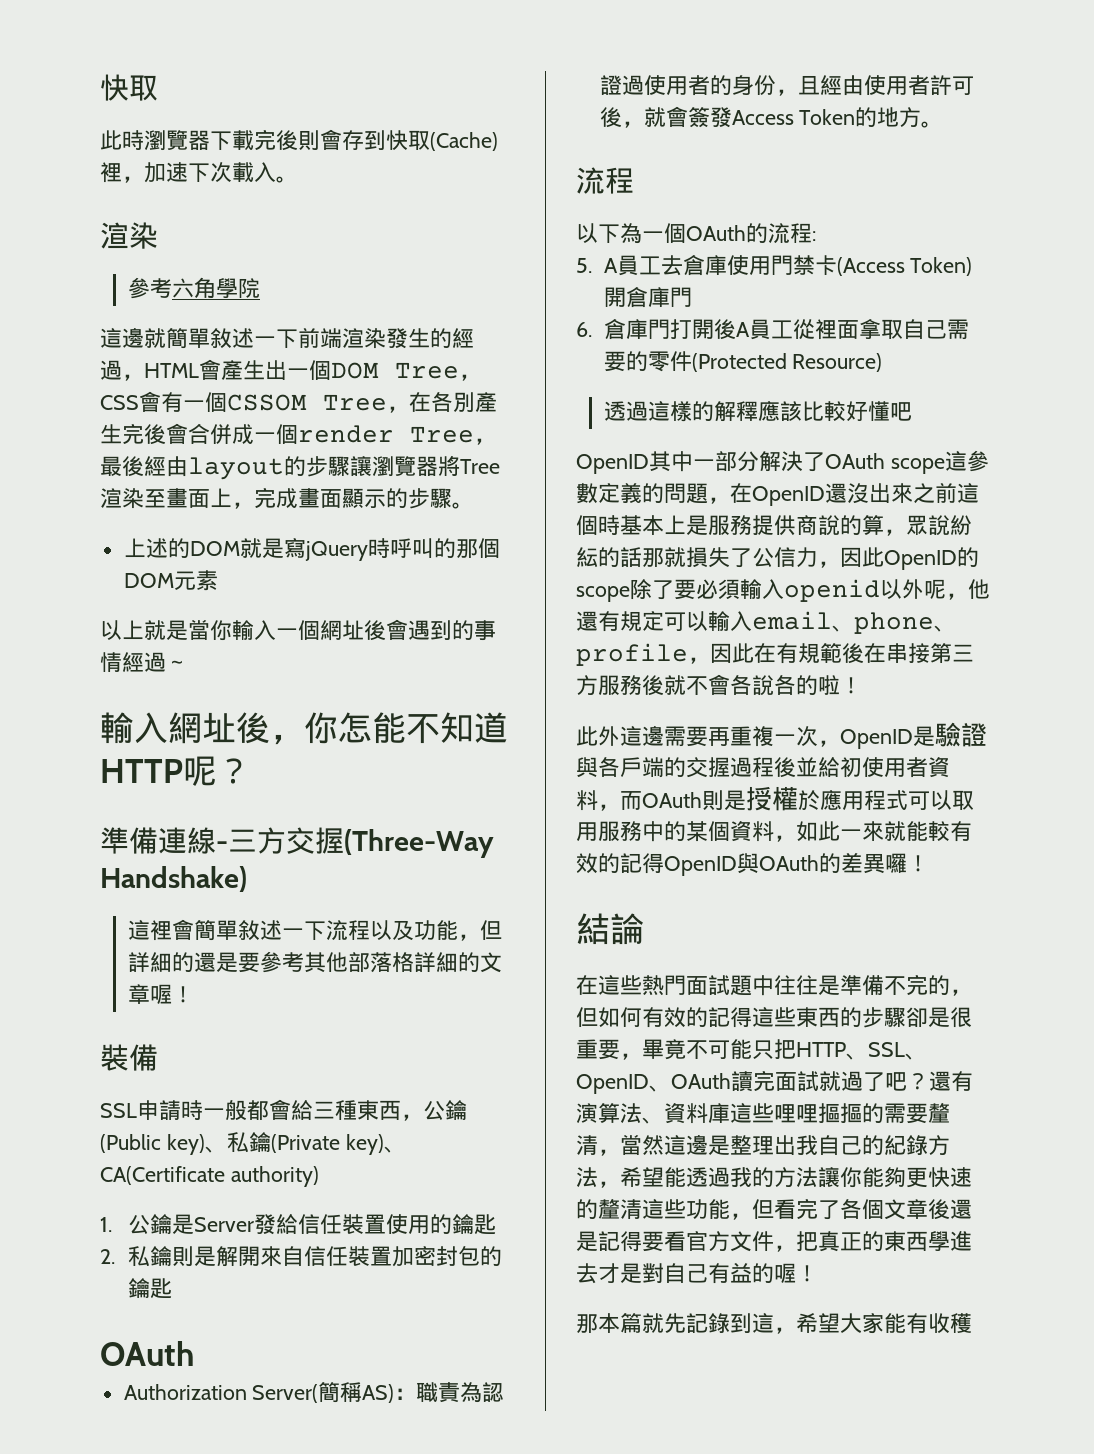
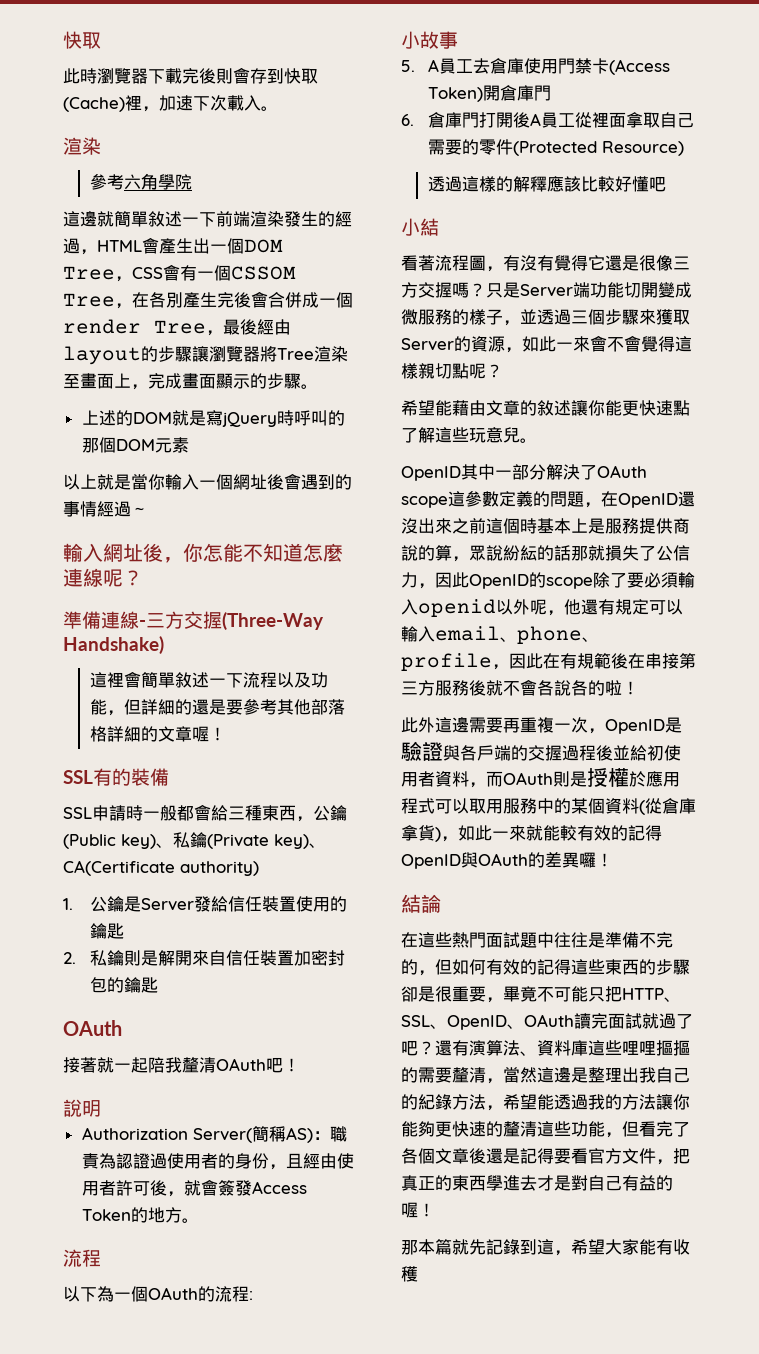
- 輸入網址後，你怎能不知道HTTP呢？
+ 輸入網址後，你怎能不知道怎麼連線呢？
- 裝備
+ SSL有的裝備
+ 接著就一起陪我釐清OAuth吧！
+ 說明
+ 小故事
+ 小結
+ 看著流程圖，有沒有覺得它還是很像三方交握嗎？只是Server端功能切開變成微服務的樣子，並透過三個步驟來獲取Server的資源，如此一來會不會覺得這樣親切點呢？
+ 希望能藉由文章的敘述讓你能更快速點了解這些玩意兒。
- 此外這邊需要再重複一次，OpenID是驗證與各戶端的交握過程後並給初使用者資料，而OAuth則是授權於應用程式可以取用服務中的某個資料，如此一來就能較有效的記得OpenID與OAuth的差異囉！
+ 此外這邊需要再重複一次，OpenID是驗證與各戶端的交握過程後並給初使用者資料，而OAuth則是授權於應用程式可以取用服務中的某個資料(從倉庫拿貨)，如此一來就能較有效的記得OpenID與OAuth的差異囉！

